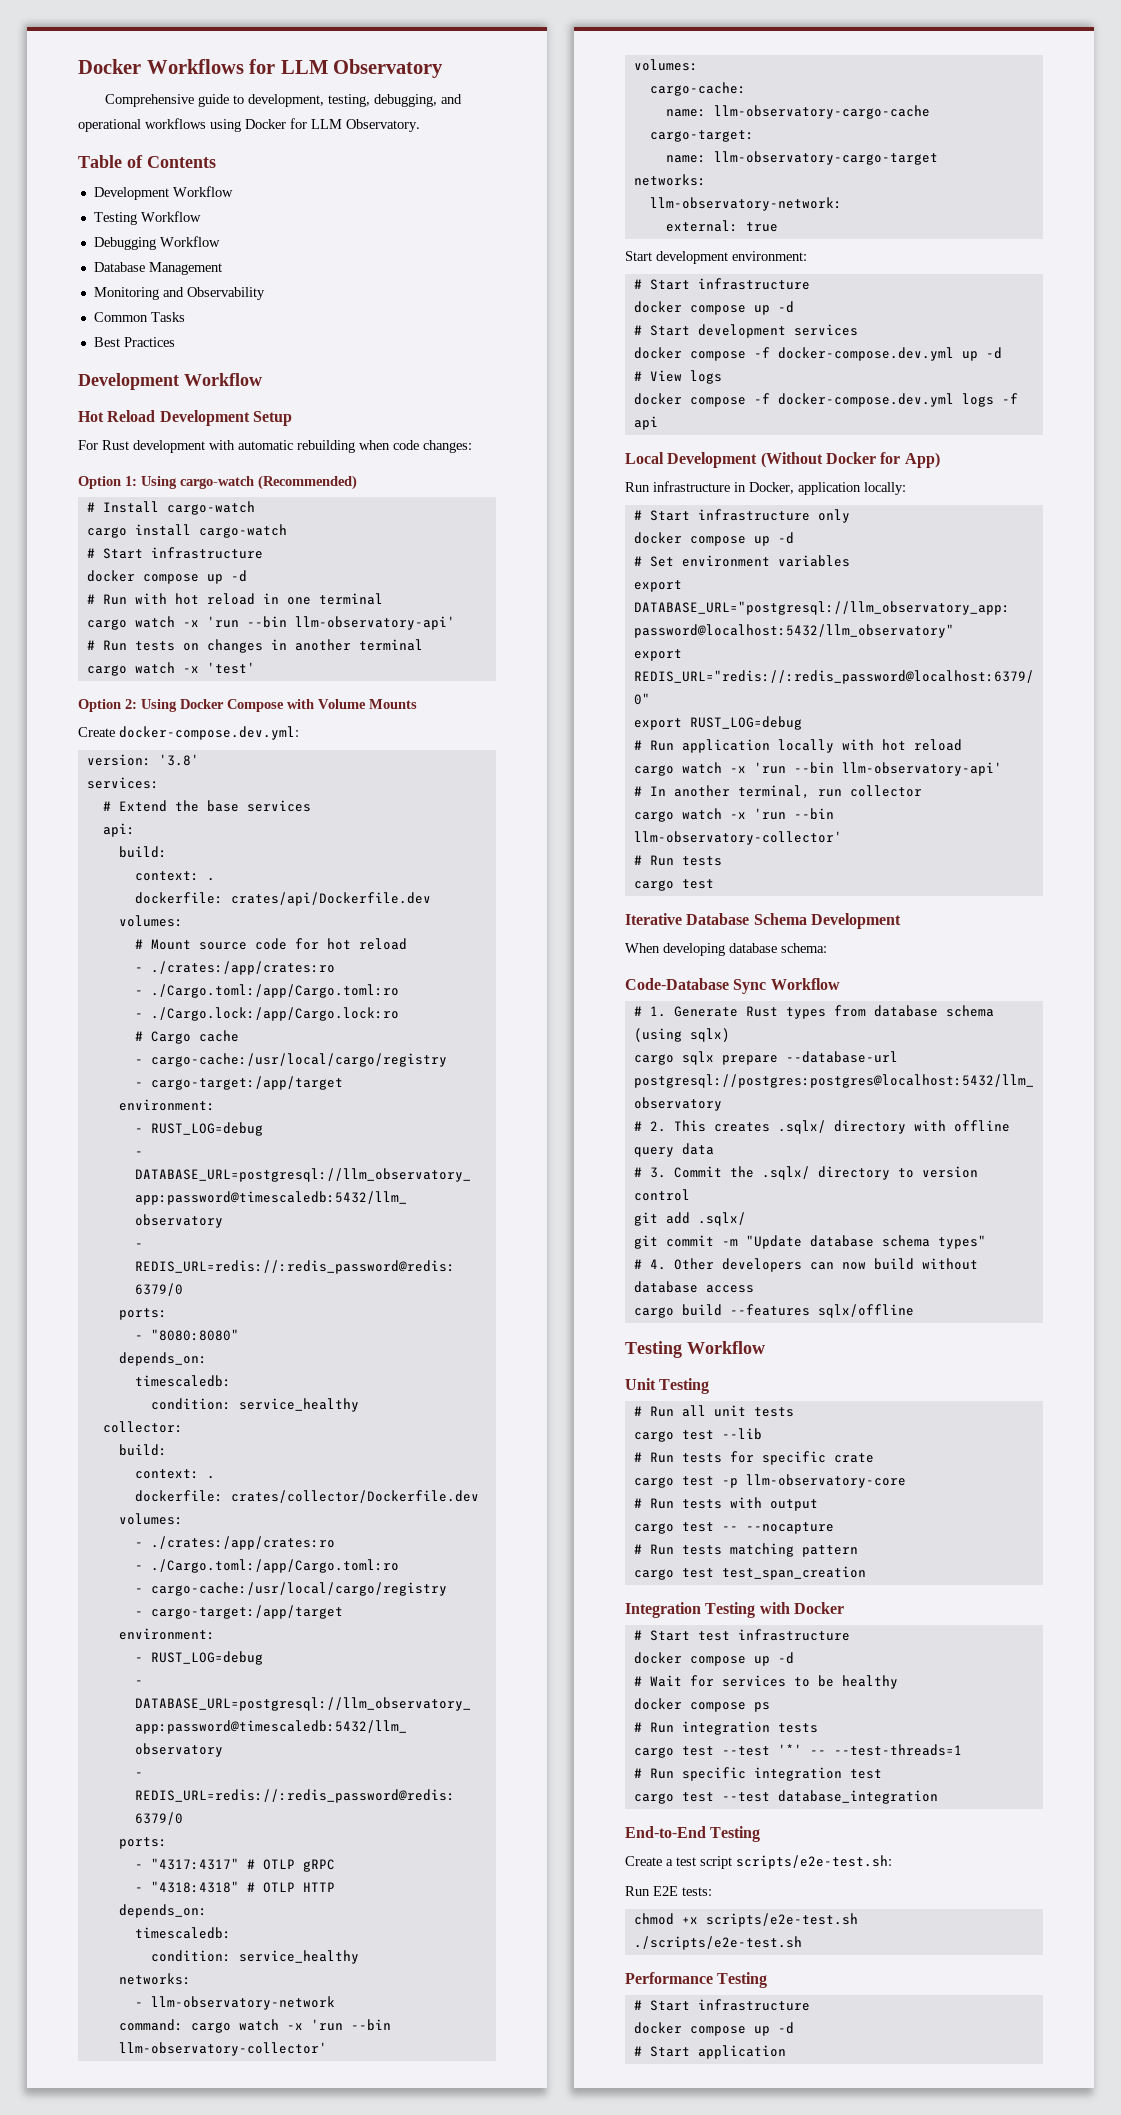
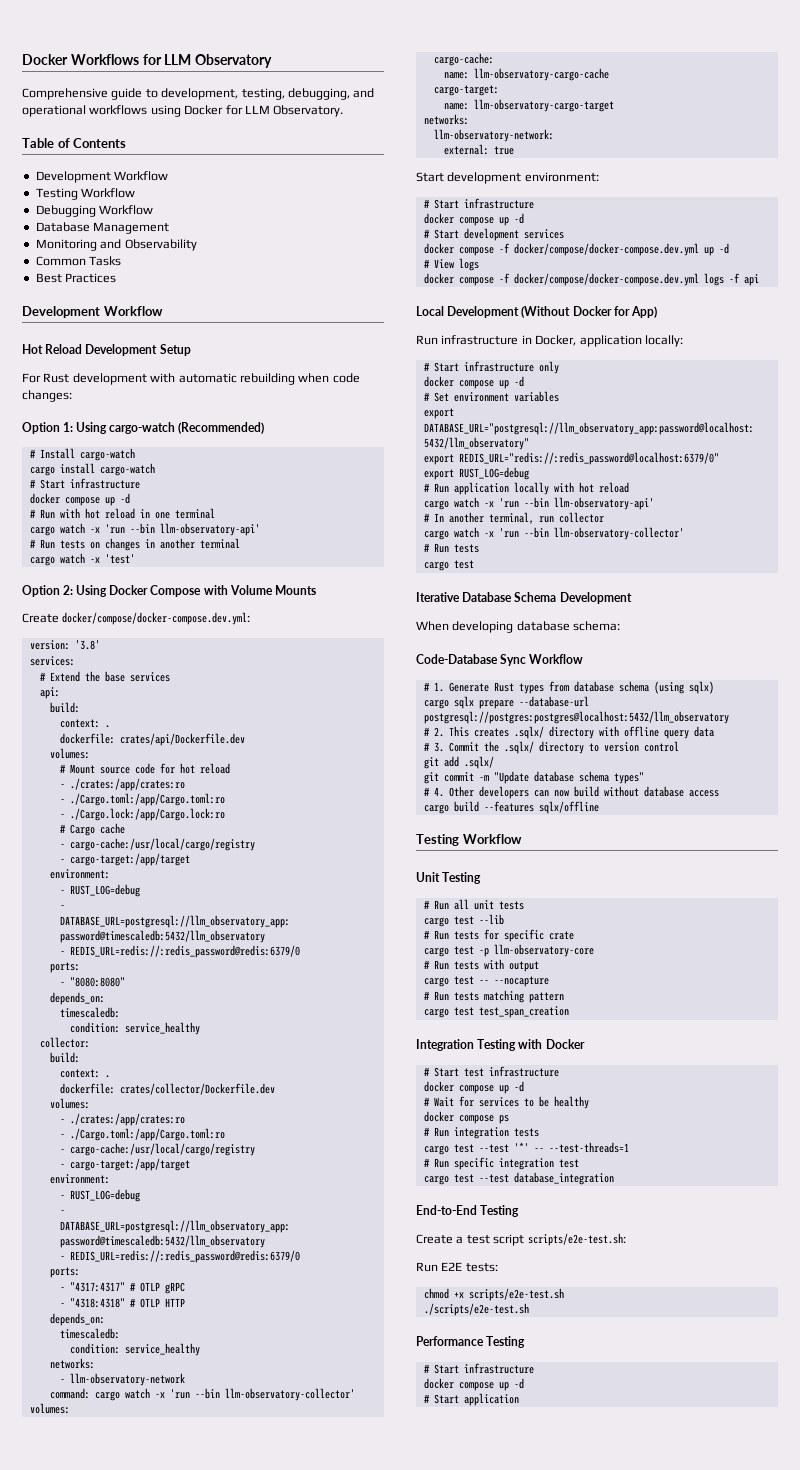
- Create docker-compose.dev.yml:
+ Create docker/compose/docker-compose.dev.yml:
- docker compose -f docker-compose.dev.yml up -d
+ docker compose -f docker/compose/docker-compose.dev.yml up -d
- docker compose -f docker-compose.dev.yml logs -f api
+ docker compose -f docker/compose/docker-compose.dev.yml logs -f api

